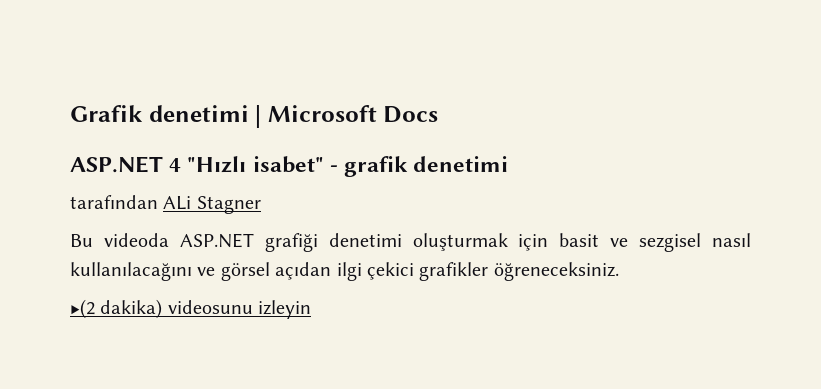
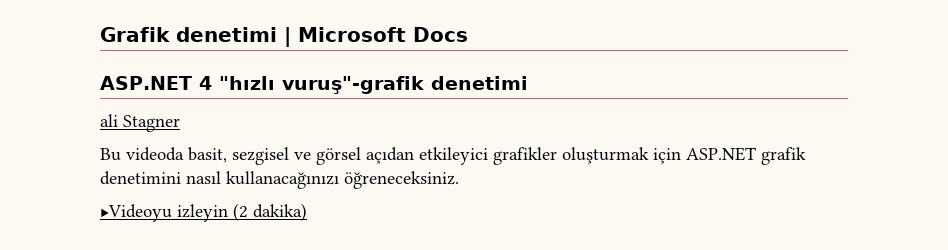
- ASP.NET 4 "Hızlı isabet" - grafik denetimi
+ ASP.NET 4 "hızlı vuruş"-grafik denetimi
- tarafından ALi Stagner
+ ali Stagner
- Bu videoda ASP.NET grafiği denetimi oluşturmak için basit ve sezgisel nasıl kullanılacağını ve görsel açıdan ilgi çekici grafikler öğreneceksiniz.
- ▶(2 dakika) videosunu izleyin
+ Bu videoda basit, sezgisel ve görsel açıdan etkileyici grafikler oluşturmak için ASP.NET grafik denetimini nasıl kullanacağınızı öğreneceksiniz.
+ ▶Videoyu izleyin (2 dakika)

